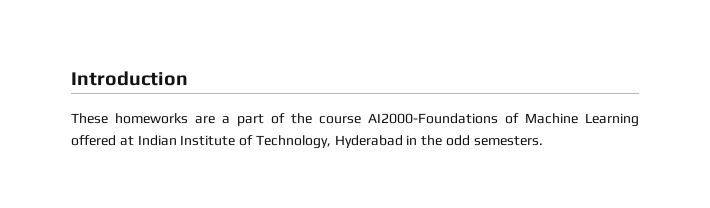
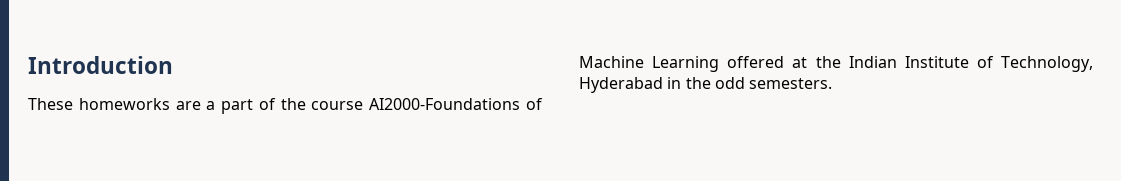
- These homeworks are a part of the course AI2000-Foundations of Machine Learning offered at Indian Institute of Technology, Hyderabad in the odd semesters.
+ These homeworks are a part of the course AI2000-Foundations of Machine Learning offered at the Indian Institute of Technology, Hyderabad in the odd semesters.

